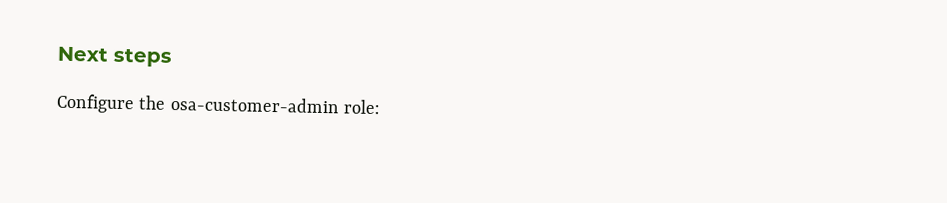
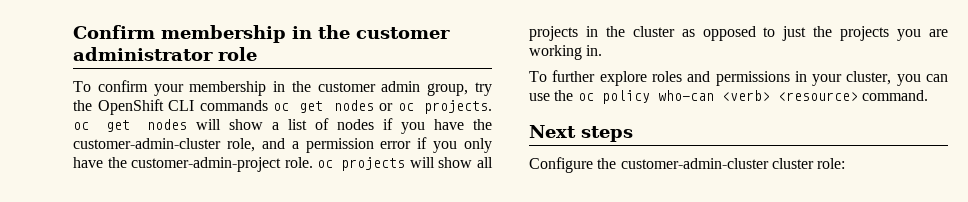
+ Confirm membership in the customer administrator role
+ To confirm your membership in the customer admin group, try the OpenShift CLI commands oc get nodes or oc projects. oc get nodes will show a list of nodes if you have the customer-admin-cluster role, and a permission error if you only have the customer-admin-project role. oc projects will show all projects in the cluster as opposed to just the projects you are working in.
+ To further explore roles and permissions in your cluster, you can use the oc policy who-can <verb> <resource> command.
- Configure the osa-customer-admin role:
+ Configure the customer-admin-cluster cluster role:

